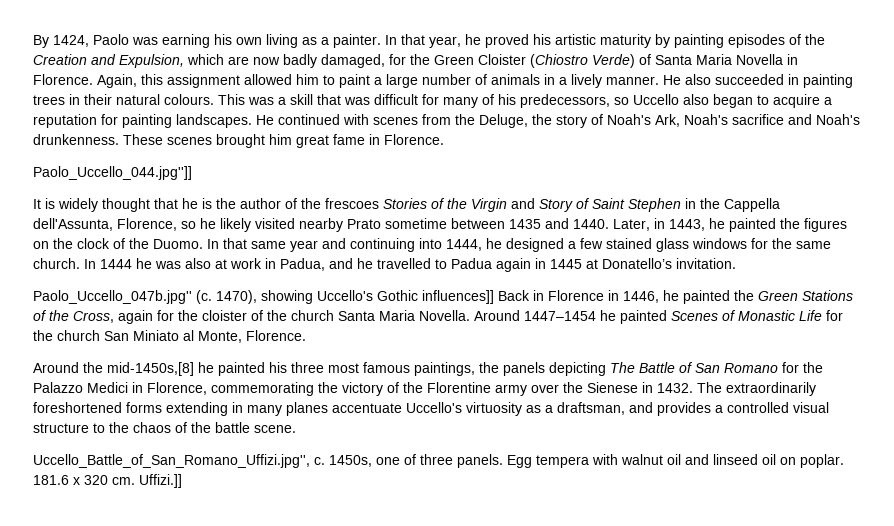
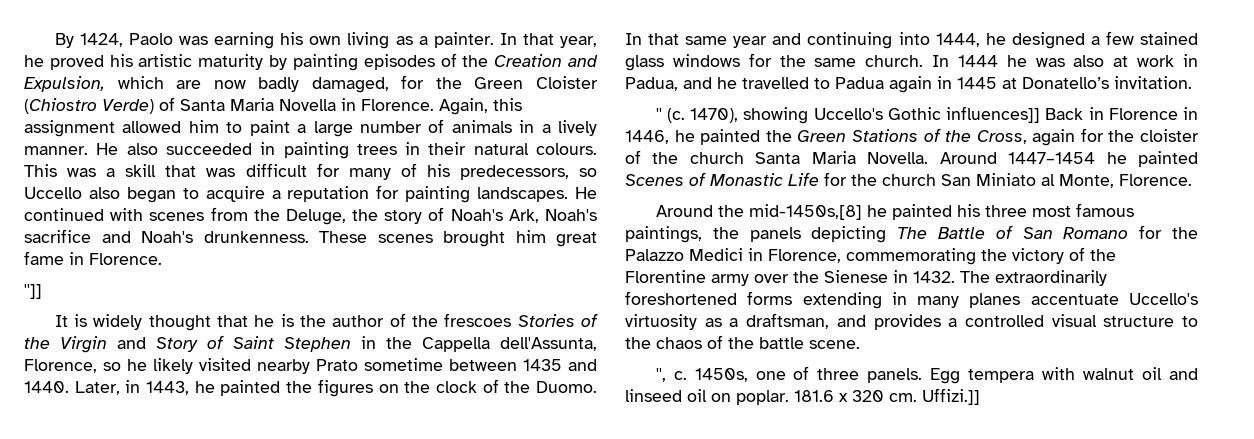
- Paolo_Uccello_044.jpg'']]
+ '']]
- Paolo_Uccello_047b.jpg'' (c.
+ '' (c.
- Uccello_Battle_of_San_Romano_Uffizi.jpg'', c.
+ '', c.

